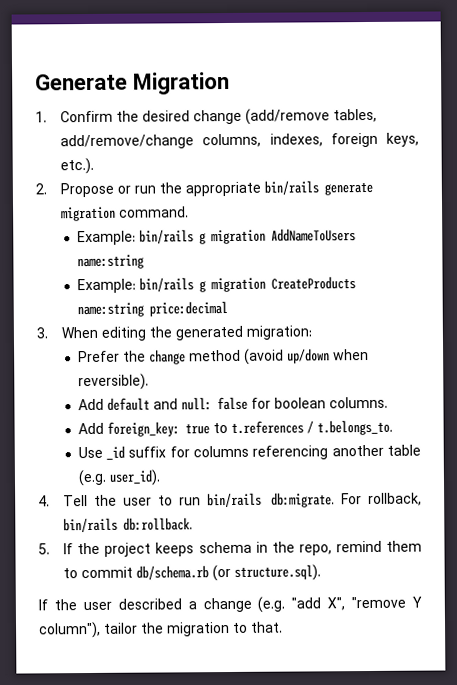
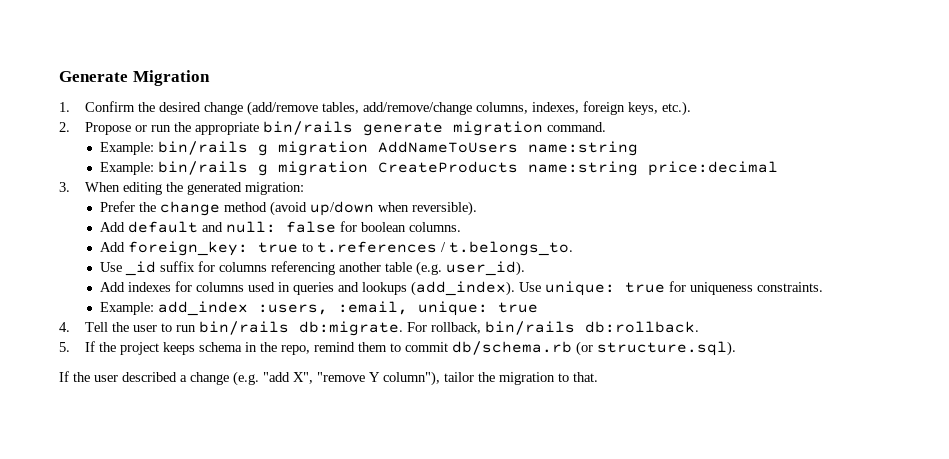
+ Add indexes for columns used in queries and lookups (add_index). Use unique: true for uniqueness constraints.
+ Example: add_index :users, :email, unique: true

